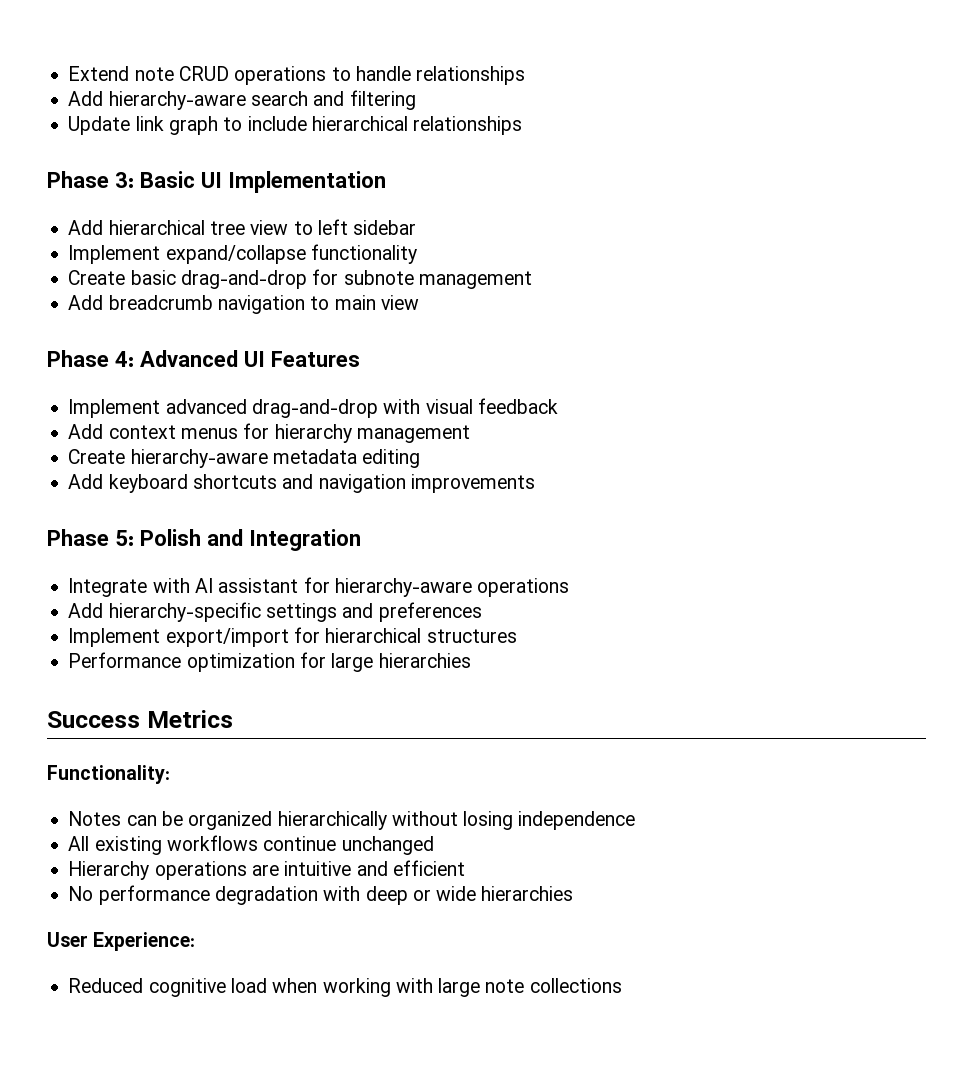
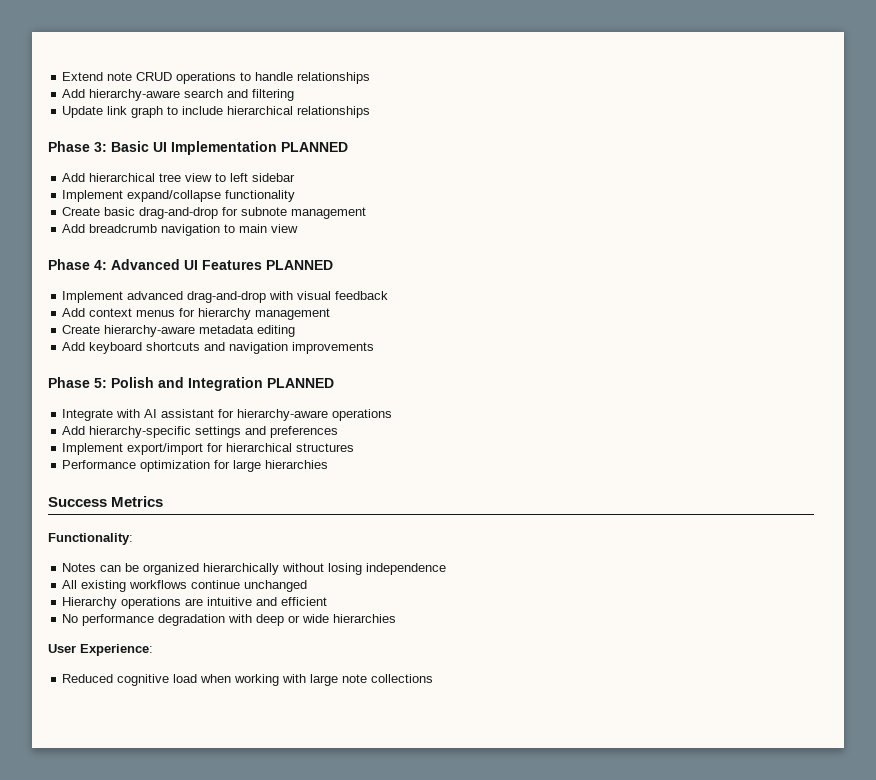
- Phase 3: Basic UI Implementation
+ Phase 3: Basic UI Implementation PLANNED
- Phase 4: Advanced UI Features
+ Phase 4: Advanced UI Features PLANNED
- Phase 5: Polish and Integration
+ Phase 5: Polish and Integration PLANNED

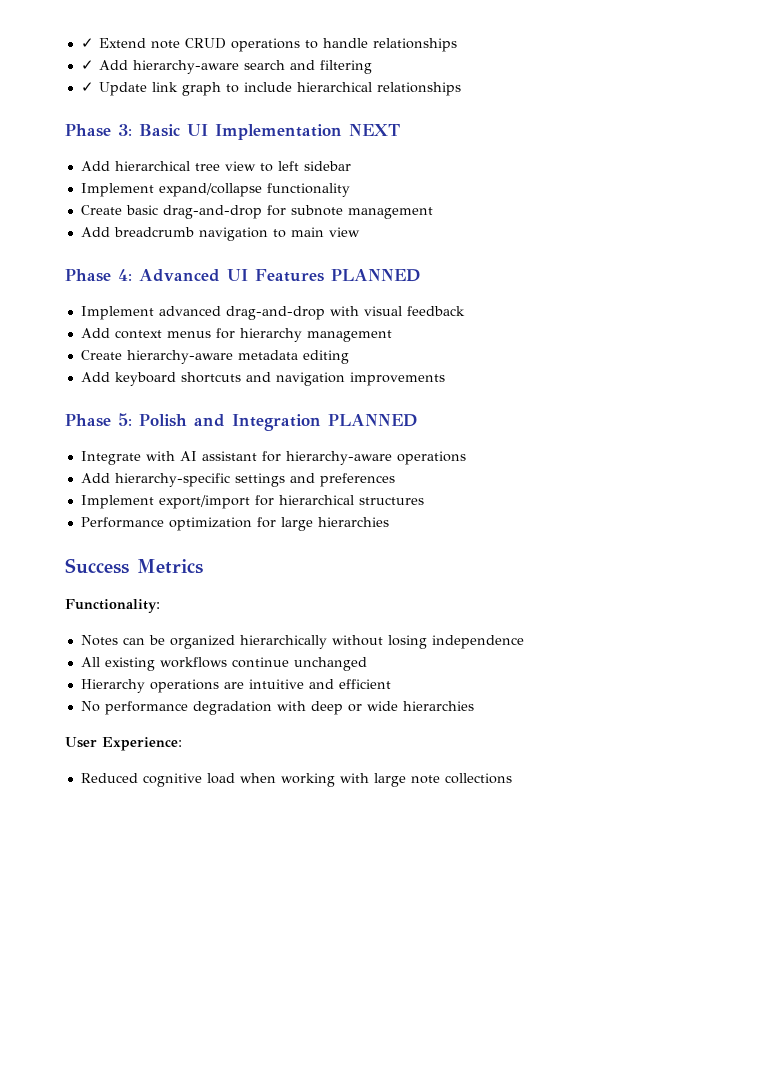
- Extend note CRUD operations to handle relationships
+ ✓ Extend note CRUD operations to handle relationships
- Add hierarchy-aware search and filtering
+ ✓ Add hierarchy-aware search and filtering
- Update link graph to include hierarchical relationships
+ ✓ Update link graph to include hierarchical relationships
- Phase 3: Basic UI Implementation PLANNED
+ Phase 3: Basic UI Implementation NEXT

